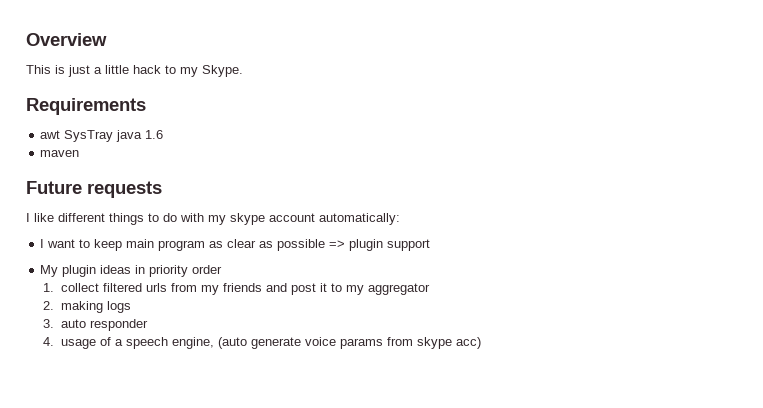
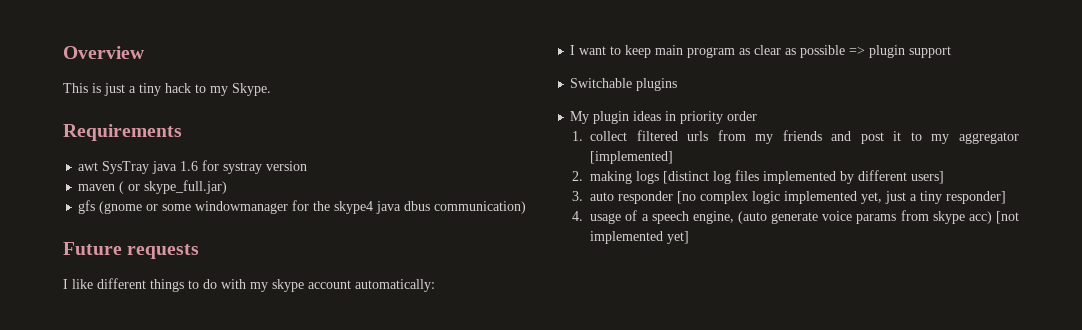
- This is just a little hack to my Skype.
+ This is just a tiny hack to my Skype.
- awt SysTray java 1.6
- maven
+ awt SysTray java 1.6 for systray version
+ maven ( or skype_full.jar)
+ gfs (gnome or some windowmanager for the skype4 java dbus communication)
+ Switchable plugins
- 1. collect filtered urls from my friends and post it to my aggregator
+ 1. collect filtered urls from my friends and post it to my aggregator [implemented]
- 2. making logs
- 3. auto responder
+ 2. making logs [distinct log files implemented by different users]
+ 3. auto responder [no complex logic implemented yet, just a tiny responder]
- 4. usage of a speech engine, (auto generate voice params from skype acc)
+ 4. usage of a speech engine, (auto generate voice params from skype acc) [not implemented yet]

